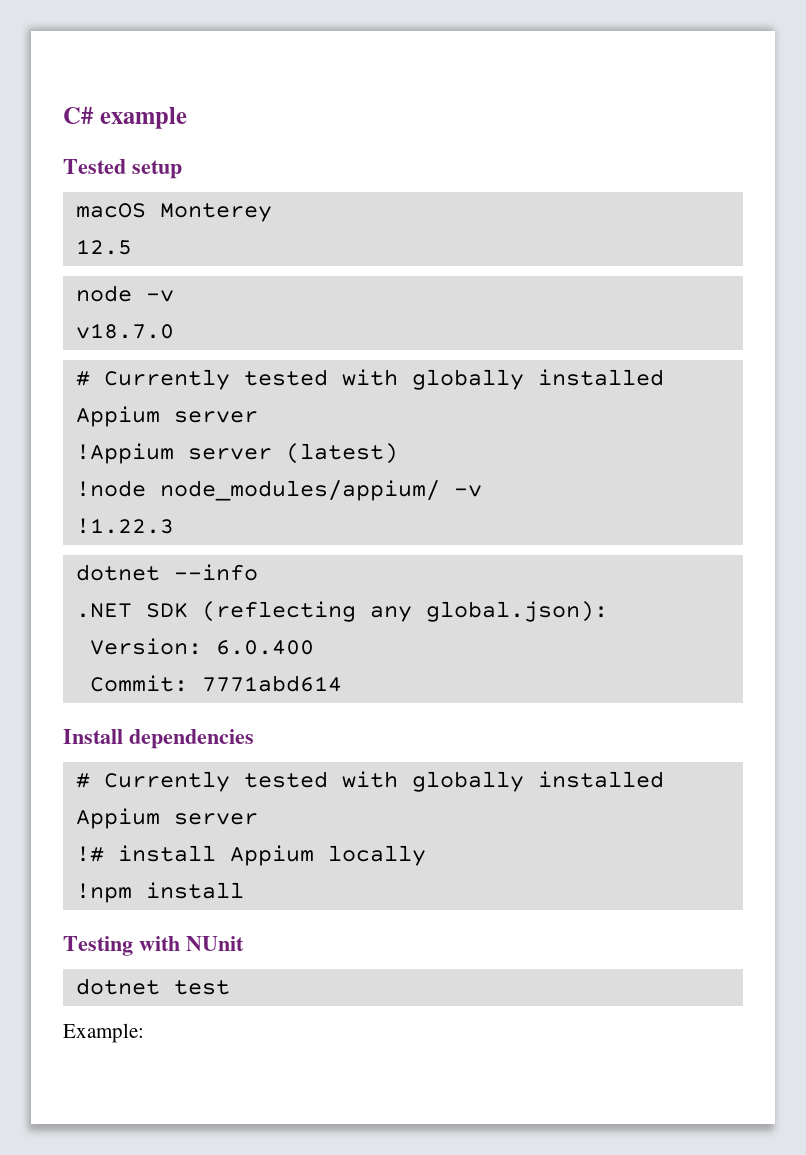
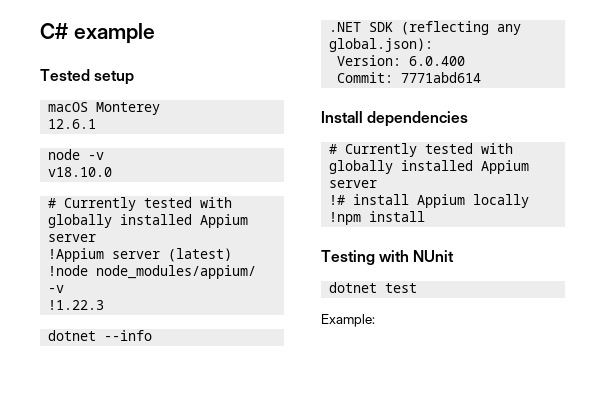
- 12.5
+ 12.6.1
- v18.7.0
+ v18.10.0

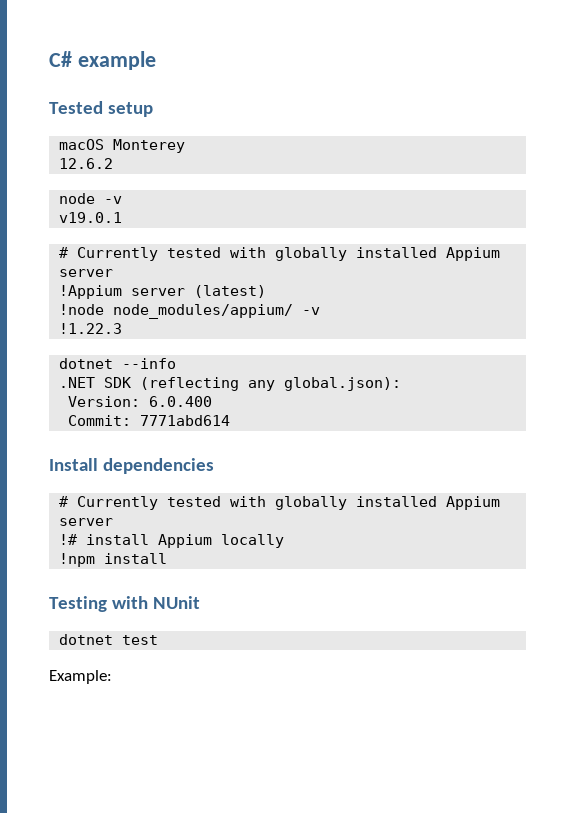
- 12.6.1
+ 12.6.2
- v18.10.0
+ v19.0.1

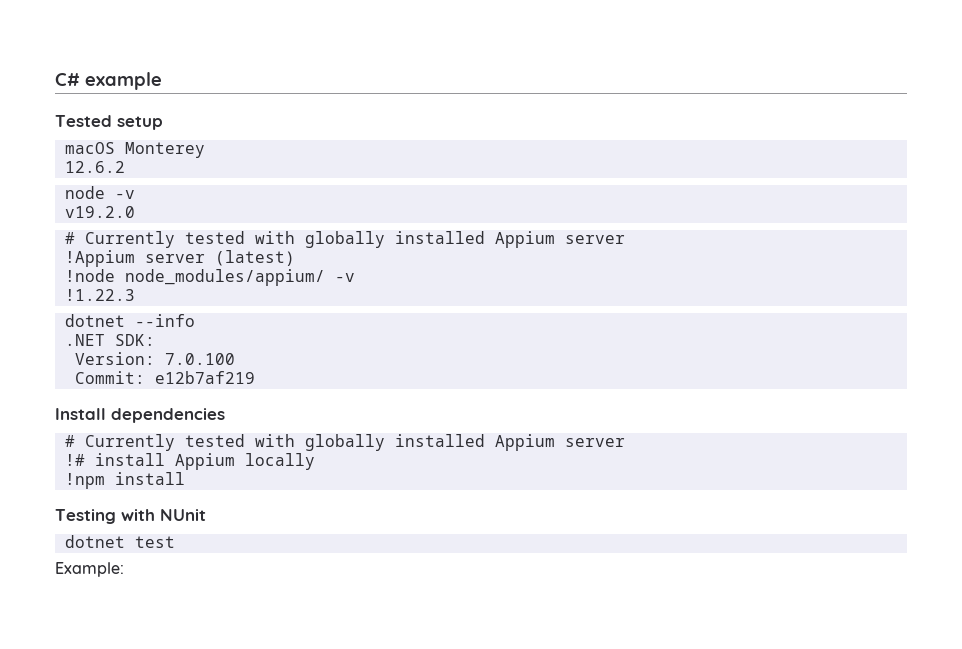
- v19.0.1
+ v19.2.0
- .NET SDK (reflecting any global.json):
+ .NET SDK:
- Version: 6.0.400
+ Version: 7.0.100
- Commit: 7771abd614
+ Commit: e12b7af219

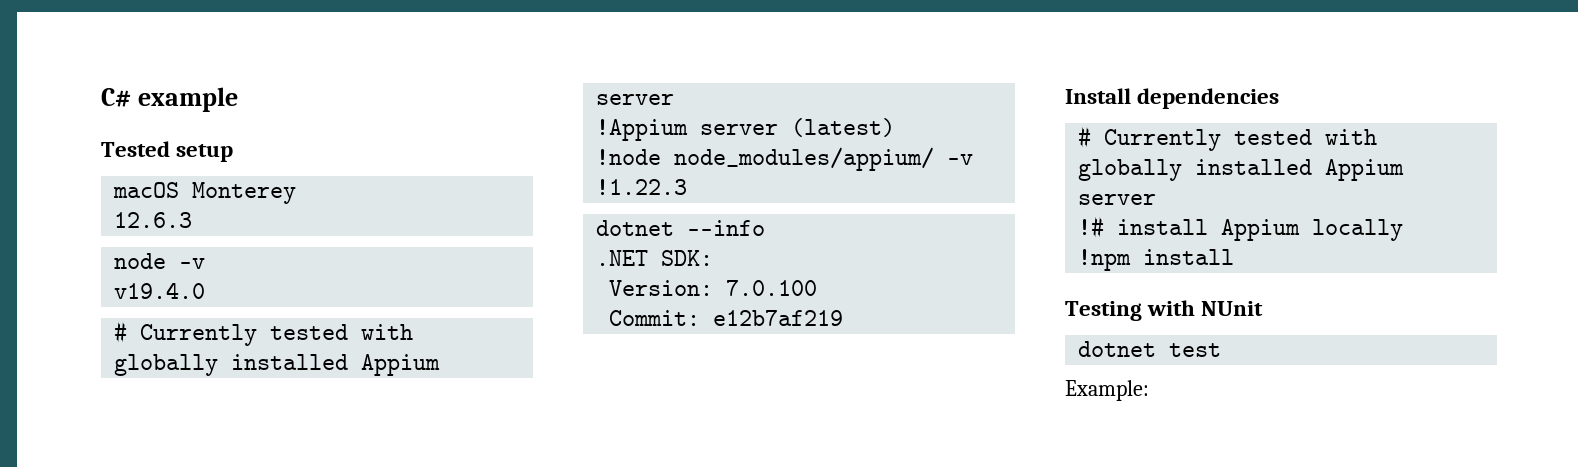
- 12.6.2
+ 12.6.3
- v19.2.0
+ v19.4.0

